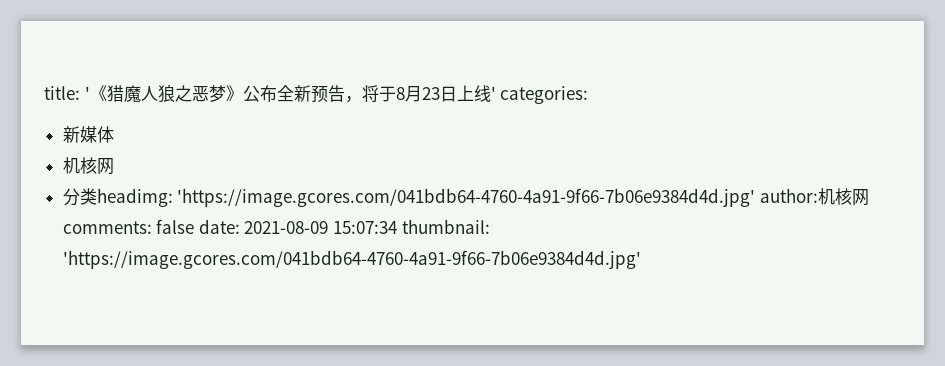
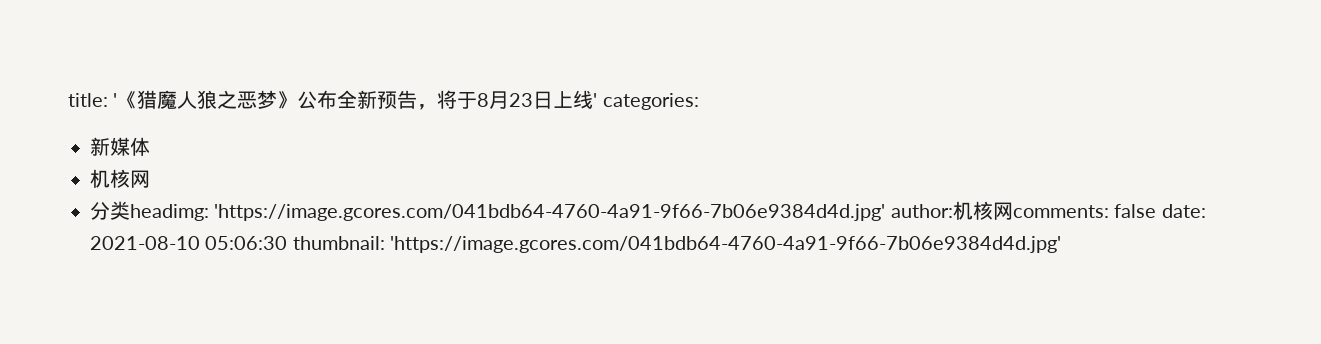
- 分类headimg: 'https://image.gcores.com/041bdb64-4760-4a91-9f66-7b06e9384d4d.jpg' author:机核网comments: false date: 2021-08-09 15:07:34 thumbnail: 'https://image.gcores.com/041bdb64-4760-4a91-9f66-7b06e9384d4d.jpg'
+ 分类headimg: 'https://image.gcores.com/041bdb64-4760-4a91-9f66-7b06e9384d4d.jpg' author:机核网comments: false date: 2021-08-10 05:06:30 thumbnail: 'https://image.gcores.com/041bdb64-4760-4a91-9f66-7b06e9384d4d.jpg'

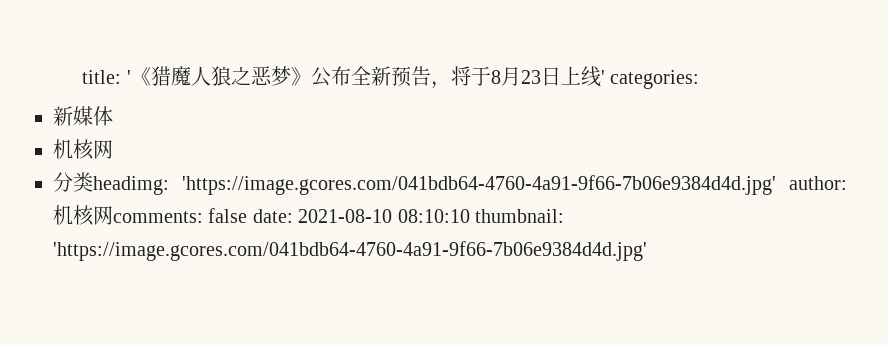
- 分类headimg: 'https://image.gcores.com/041bdb64-4760-4a91-9f66-7b06e9384d4d.jpg' author:机核网comments: false date: 2021-08-10 05:06:30 thumbnail: 'https://image.gcores.com/041bdb64-4760-4a91-9f66-7b06e9384d4d.jpg'
+ 分类headimg: 'https://image.gcores.com/041bdb64-4760-4a91-9f66-7b06e9384d4d.jpg' author:机核网comments: false date: 2021-08-10 08:10:10 thumbnail: 'https://image.gcores.com/041bdb64-4760-4a91-9f66-7b06e9384d4d.jpg'

